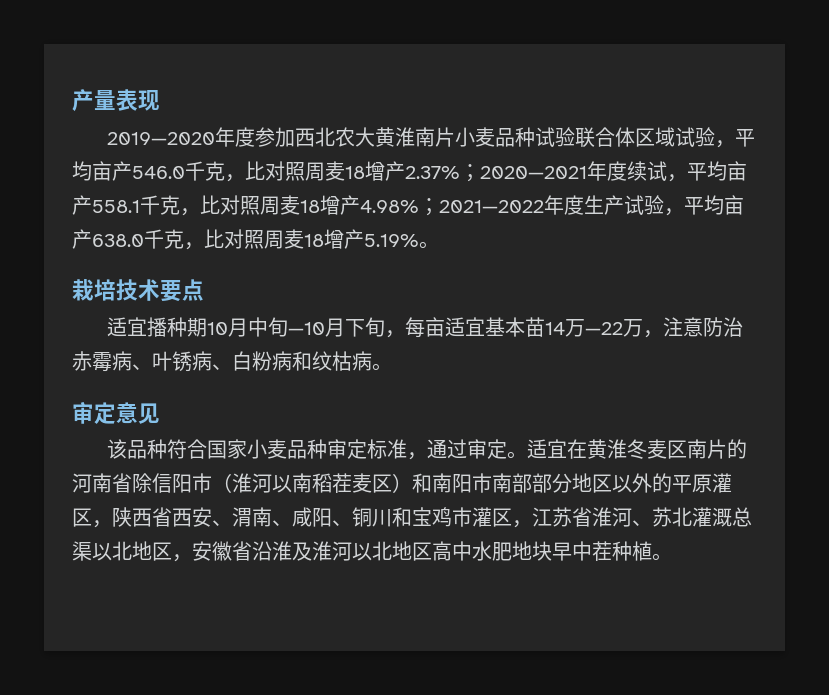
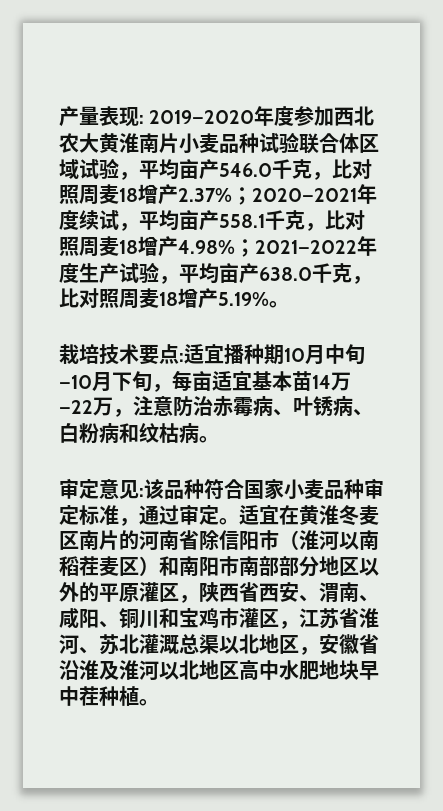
- 产量表现
- 2019—2020年度参加西北农大黄淮南片小麦品种试验联合体区域试验，平均亩产546.0千克，比对照周麦18增产2.37%；2020—2021年度续试，平均亩产558.1千克，比对照周麦18增产4.98%；2021—2022年度生产试验，平均亩产638.0千克，比对照周麦18增产5.19%。
+ 产量表现: 2019—2020年度参加西北农大黄淮南片小麦品种试验联合体区域试验，平均亩产546.0千克，比对照周麦18增产2.37%；2020—2021年度续试，平均亩产558.1千克，比对照周麦18增产4.98%；2021—2022年度生产试验，平均亩产638.0千克，比对照周麦18增产5.19%。
- 栽培技术要点
- 适宜播种期10月中旬—10月下旬，每亩适宜基本苗14万—22万，注意防治赤霉病、叶锈病、白粉病和纹枯病。
+ 栽培技术要点:适宜播种期10月中旬—10月下旬，每亩适宜基本苗14万—22万，注意防治赤霉病、叶锈病、白粉病和纹枯病。
- 审定意见
- 该品种符合国家小麦品种审定标准，通过审定。
+ 审定意见:该品种符合国家小麦品种审定标准，通过审定。

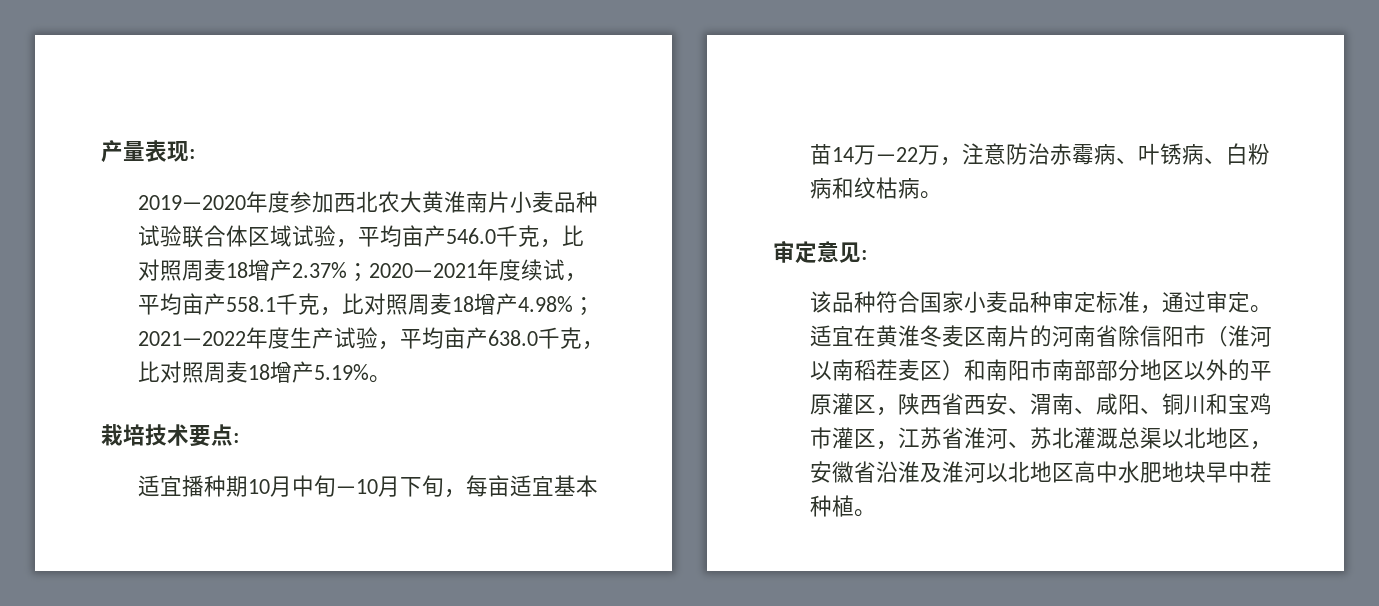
- 产量表现: 2019—2020年度参加西北农大黄淮南片小麦品种试验联合体区域试验，平均亩产546.0千克，比对照周麦18增产2.37%；2020—2021年度续试，平均亩产558.1千克，比对照周麦18增产4.98%；2021—2022年度生产试验，平均亩产638.0千克，比对照周麦18增产5.19%。
+ 产量表现:
+ 2019—2020年度参加西北农大黄淮南片小麦品种试验联合体区域试验，平均亩产546.0千克，比对照周麦18增产2.37%；2020—2021年度续试，平均亩产558.1千克，比对照周麦18增产4.98%；2021—2022年度生产试验，平均亩产638.0千克，比对照周麦18增产5.19%。
- 栽培技术要点:适宜播种期10月中旬—10月下旬，每亩适宜基本苗14万—22万，注意防治赤霉病、叶锈病、白粉病和纹枯病。
+ 栽培技术要点:
+ 适宜播种期10月中旬—10月下旬，每亩适宜基本苗14万—22万，注意防治赤霉病、叶锈病、白粉病和纹枯病。
- 审定意见:该品种符合国家小麦品种审定标准，通过审定。
+ 审定意见:
+ 该品种符合国家小麦品种审定标准，通过审定。

